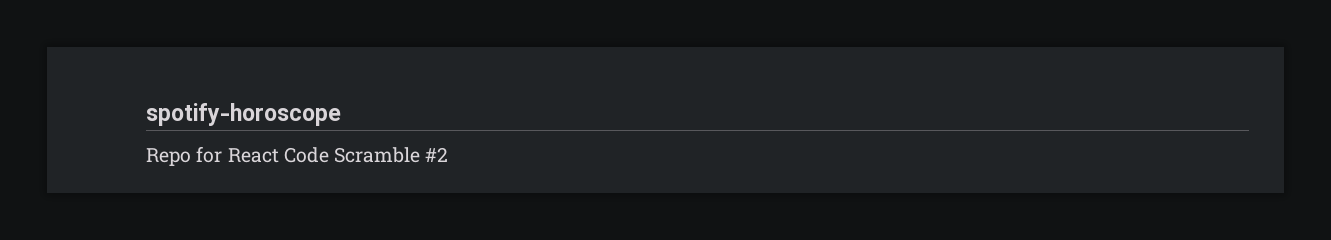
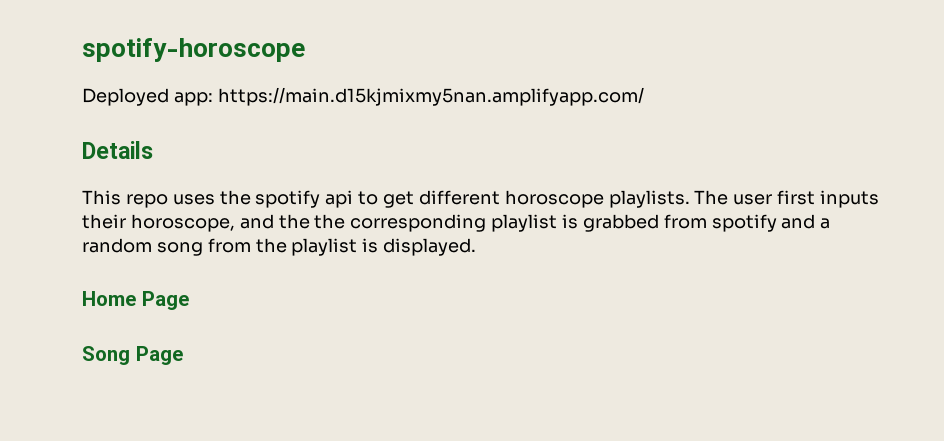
- Repo for React Code Scramble #2
+ Deployed app: https://main.d15kjmixmy5nan.amplifyapp.com/
+ Details
+ This repo uses the spotify api to get different horoscope playlists. The user first inputs their horoscope, and the the corresponding playlist is grabbed from spotify and a random song from the playlist is displayed.
+ Home Page
+ Song Page

